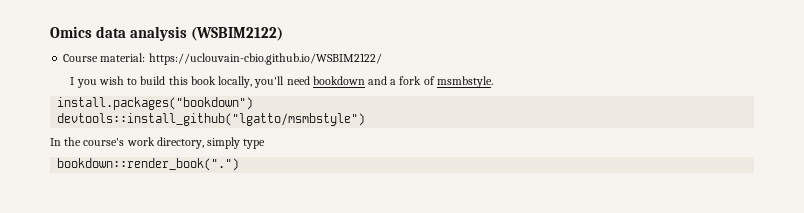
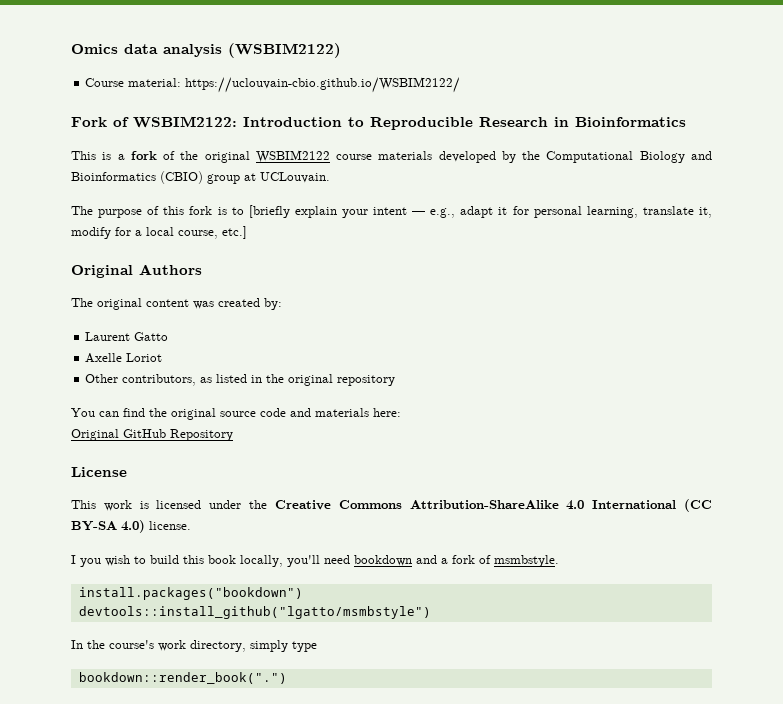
+ Fork of WSBIM2122: Introduction to Reproducible Research in Bioinformatics
+ This is a fork of the original WSBIM2122 course materials developed by the Computational Biology and Bioinformatics (CBIO) group at UCLouvain.
+ The purpose of this fork is to [briefly explain your intent — e.g., adapt it for personal learning, translate it, modify for a local course, etc.]
+ Original Authors
+ The original content was created by:
+ Laurent Gatto
+ Axelle Loriot
+ Other contributors, as listed in the original repository
+ You can find the original source code and materials here:
+ Original GitHub Repository
+ License
+ This work is licensed under the Creative Commons Attribution-ShareAlike 4.0 International (CC BY-SA 4.0) license.

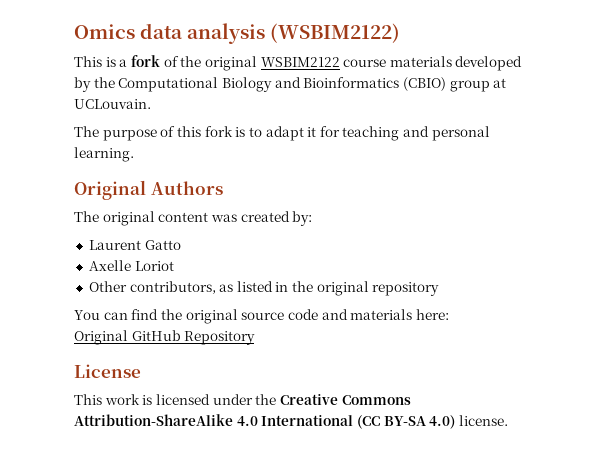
- Course material: https://uclouvain-cbio.github.io/WSBIM2122/
- Fork of WSBIM2122: Introduction to Reproducible Research in Bioinformatics
- The purpose of this fork is to [briefly explain your intent — e.g., adapt it for personal learning, translate it, modify for a local course, etc.]
+ The purpose of this fork is to adapt it for teaching and personal learning.
- I you wish to build this book locally, you'll need bookdown and a fork of msmbstyle.
- install.packages("bookdown")
- devtools::install_github("lgatto/msmbstyle")
- In the course's work directory, simply type
- bookdown::render_book(".")

